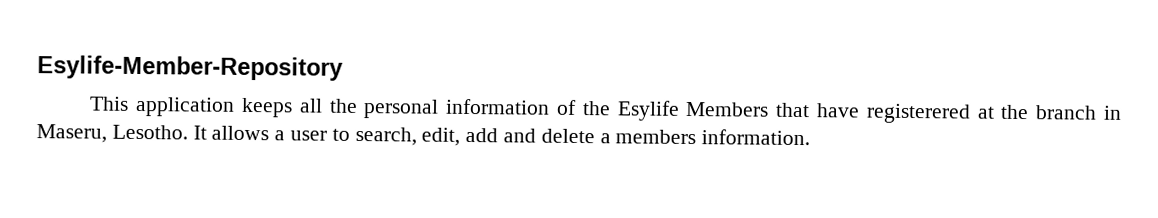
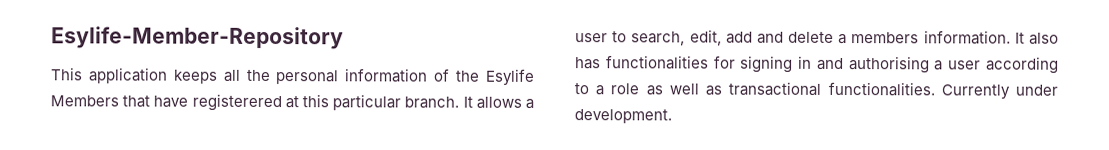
- This application keeps all the personal information of the Esylife Members that have registerered at the branch in Maseru, Lesotho.
+ This application keeps all the personal information of the Esylife Members that have registerered at this particular branch.
+ It also has functionalities for signing in and authorising a user according to a role as well as transactional functionalities. Currently under development.

